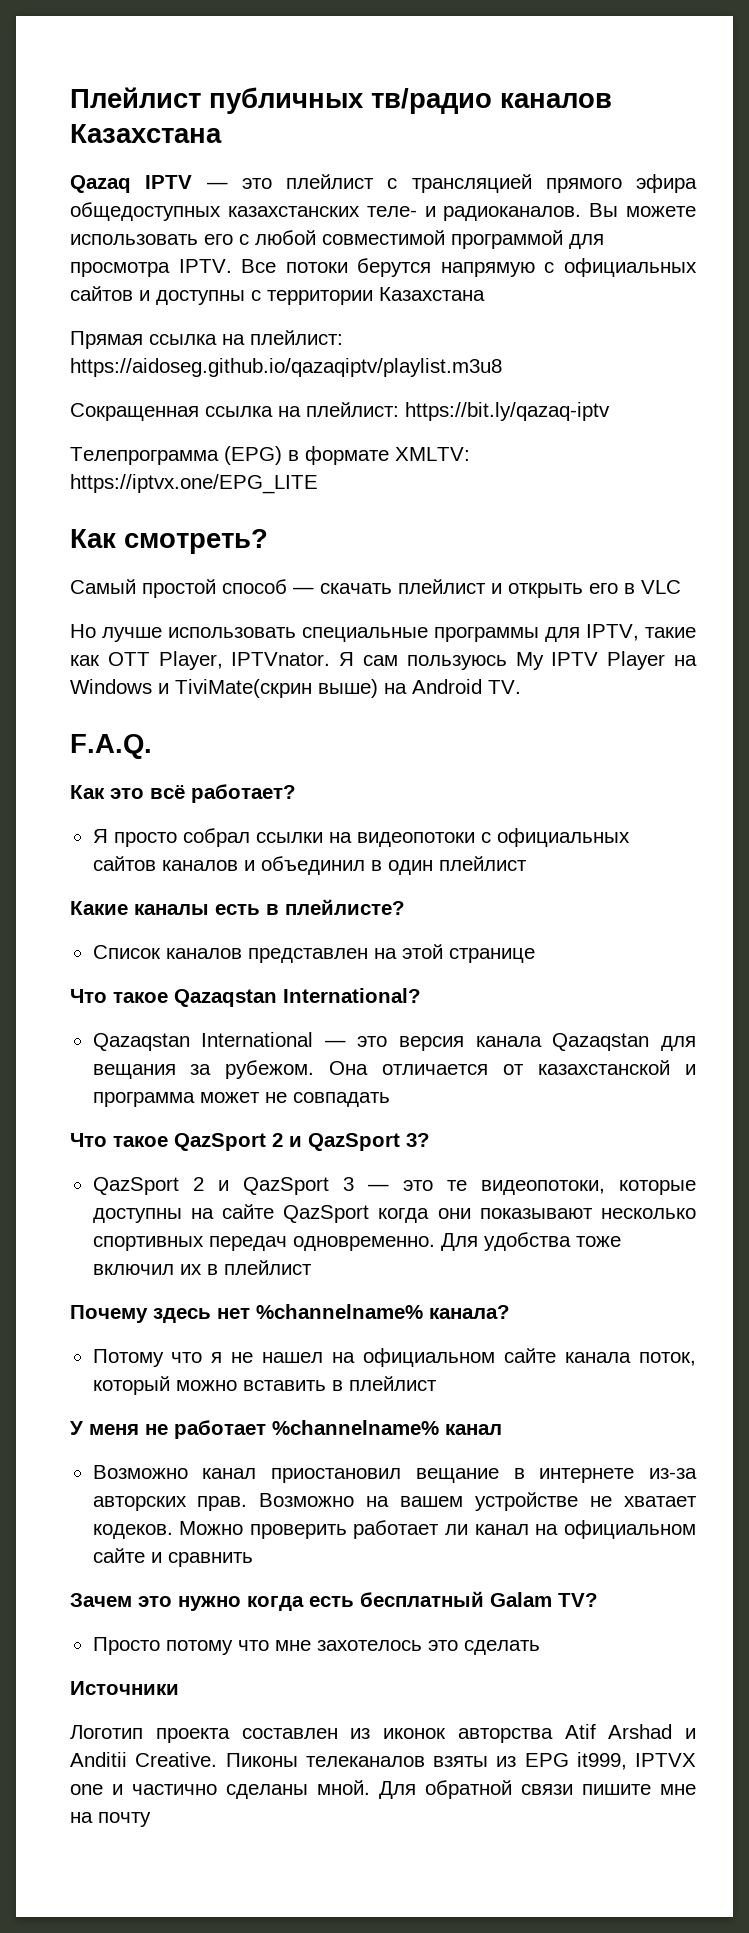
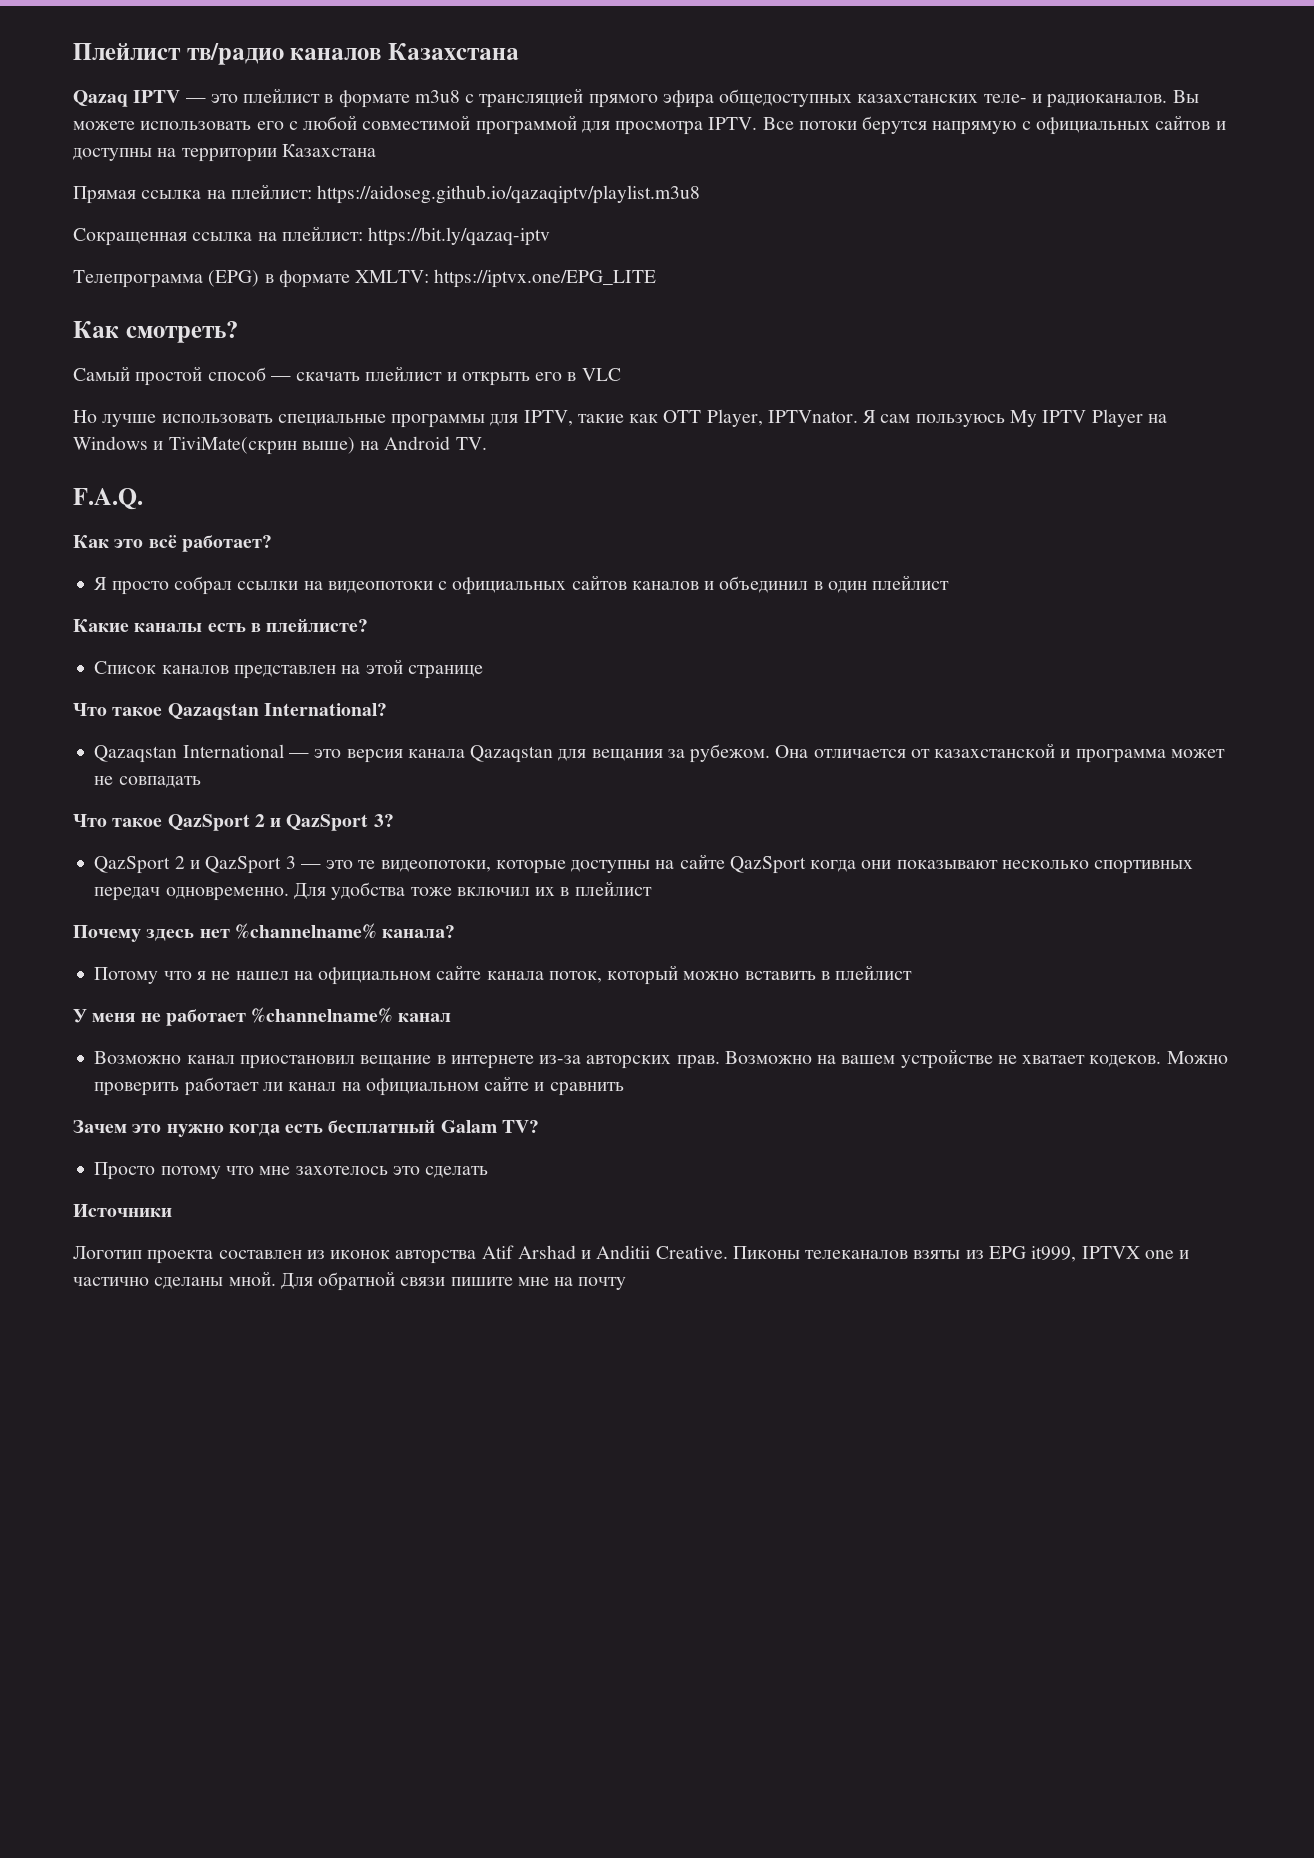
- Плейлист публичных тв/радио каналов Казахстана
+ Плейлист тв/радио каналов Казахстана
- Qazaq IPTV — это плейлист с трансляцией прямого эфира общедоступных казахстанских теле- и радиоканалов.
+ Qazaq IPTV — это плейлист в формате m3u8 с трансляцией прямого эфира общедоступных казахстанских теле- и радиоканалов.
- Все потоки берутся напрямую с официальных сайтов и доступны с территории Казахстана
+ Все потоки берутся напрямую с официальных сайтов и доступны на территории Казахстана

